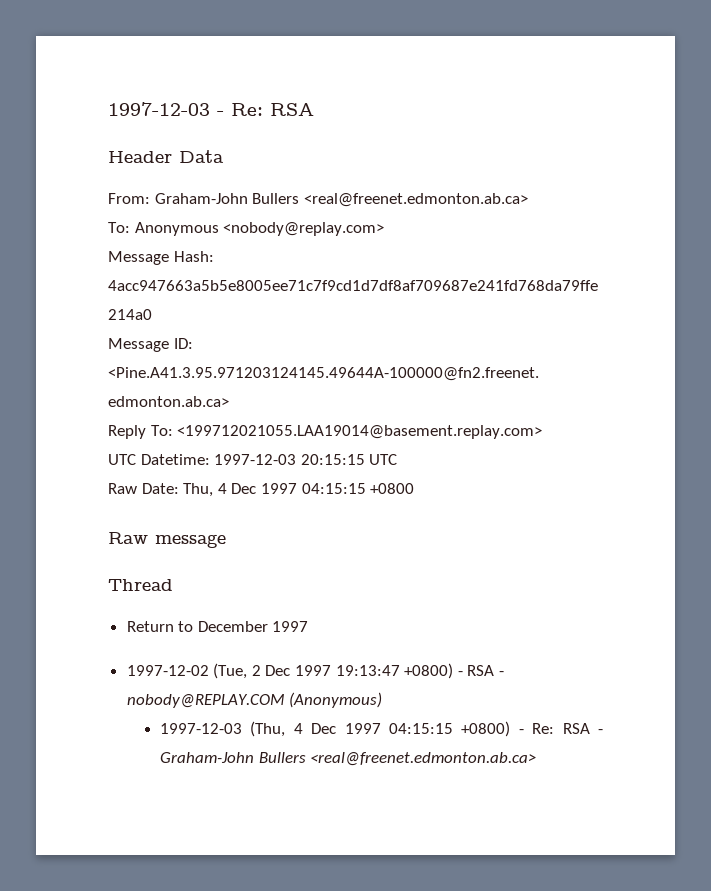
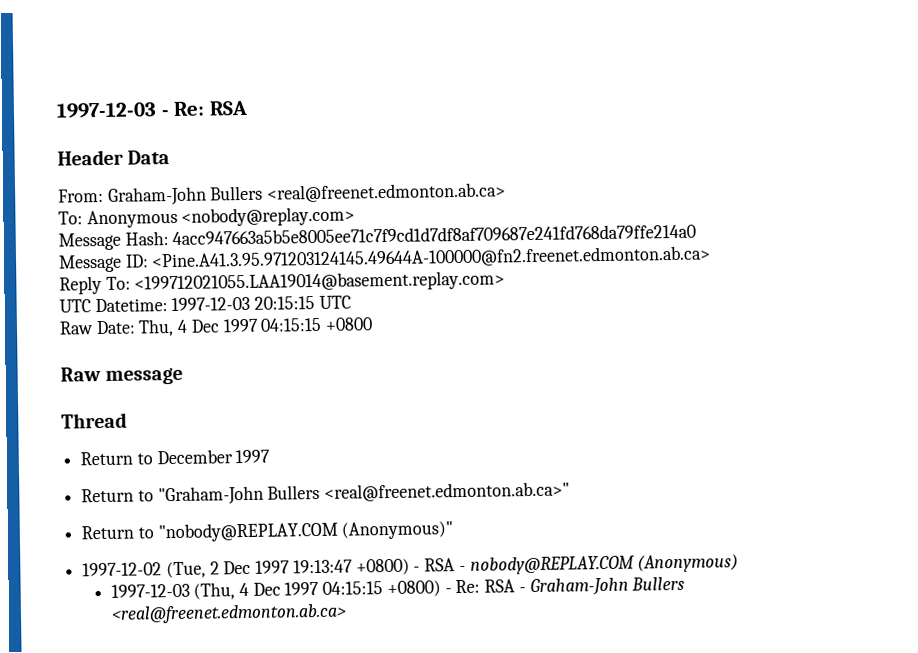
+ Return to "Graham-John Bullers <real@freenet.edmonton.ab.ca>"
+ Return to "nobody@REPLAY.COM (Anonymous)"

